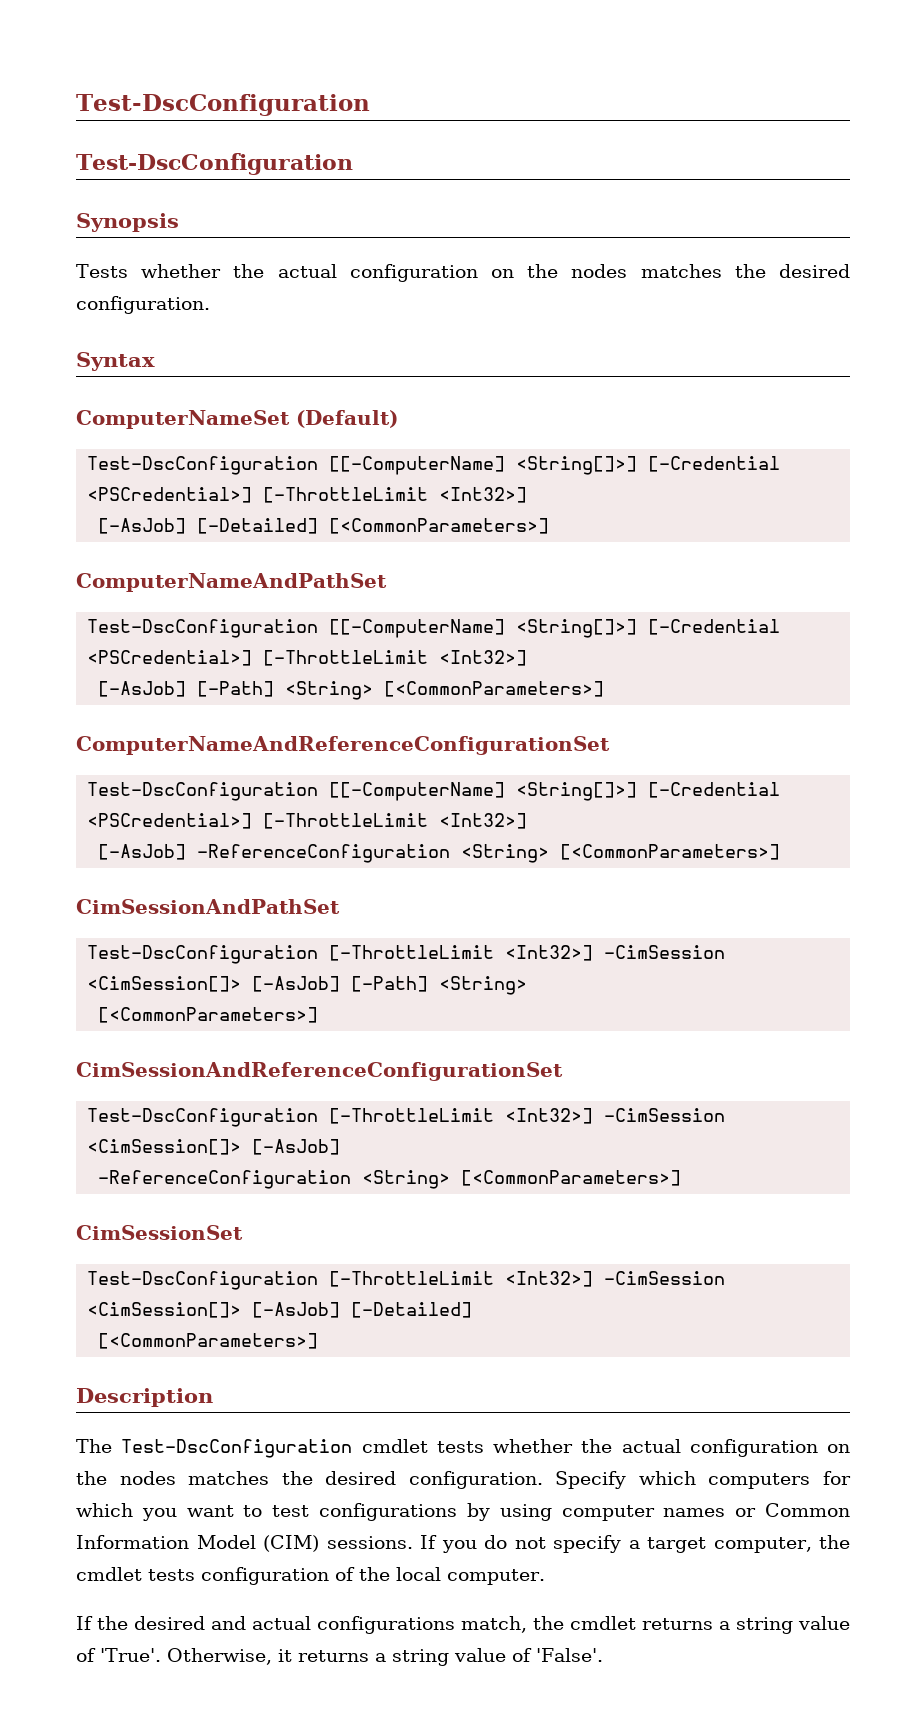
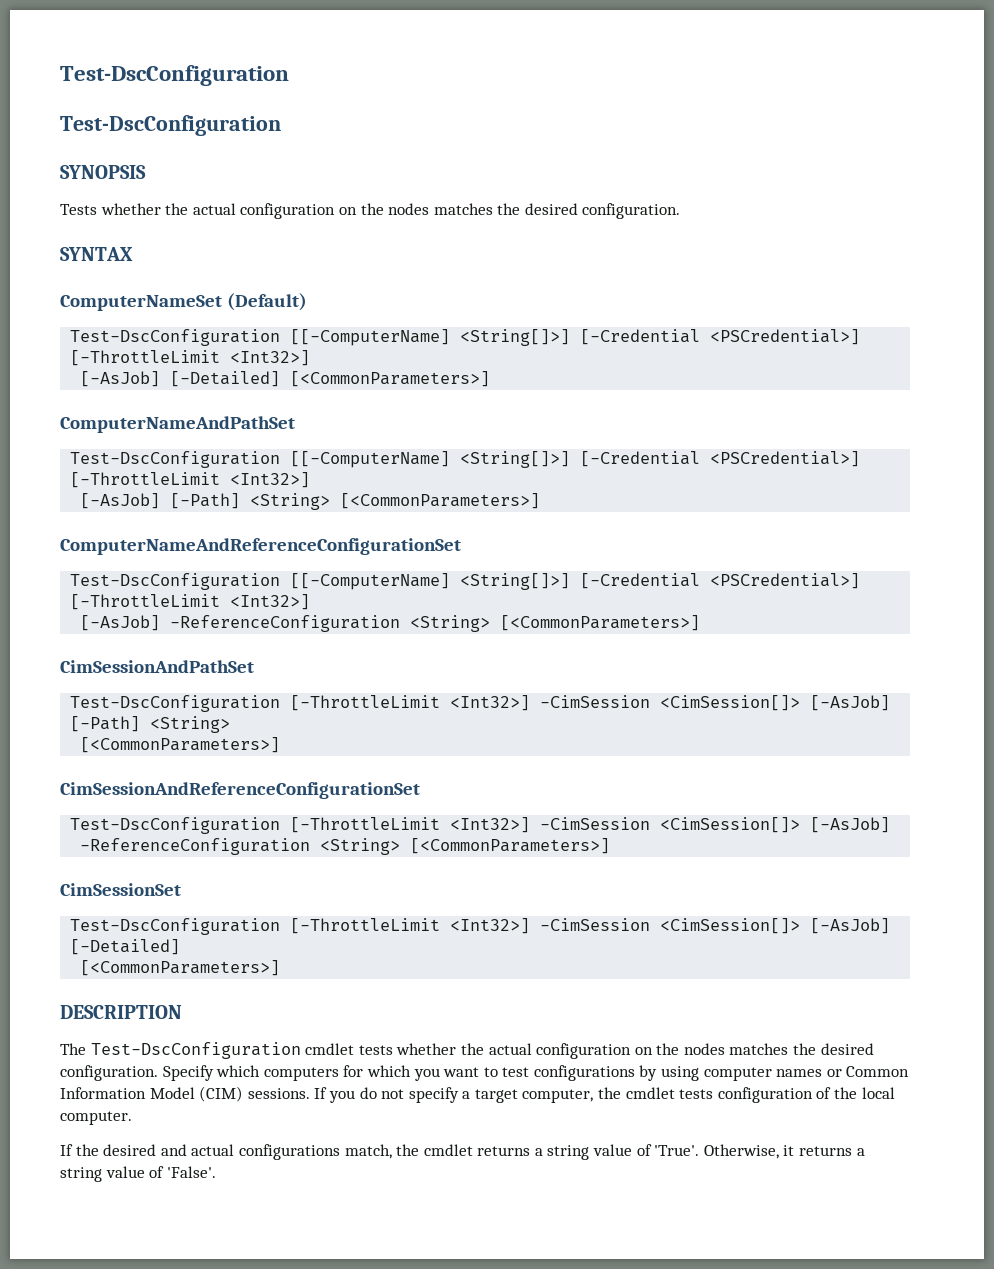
- Synopsis
+ SYNOPSIS
- Syntax
+ SYNTAX
- Description
+ DESCRIPTION

